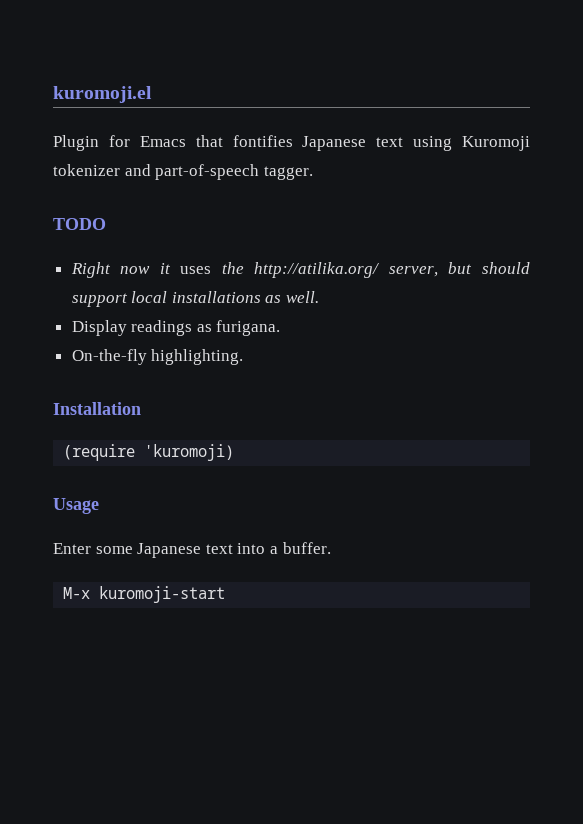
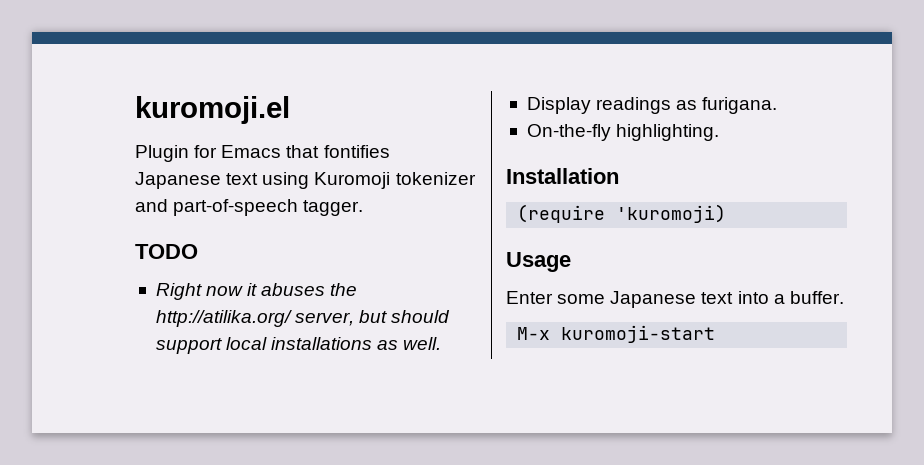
- Right now it uses the http://atilika.org/ server, but should support local installations as well.
+ Right now it abuses the http://atilika.org/ server, but should support local installations as well.

